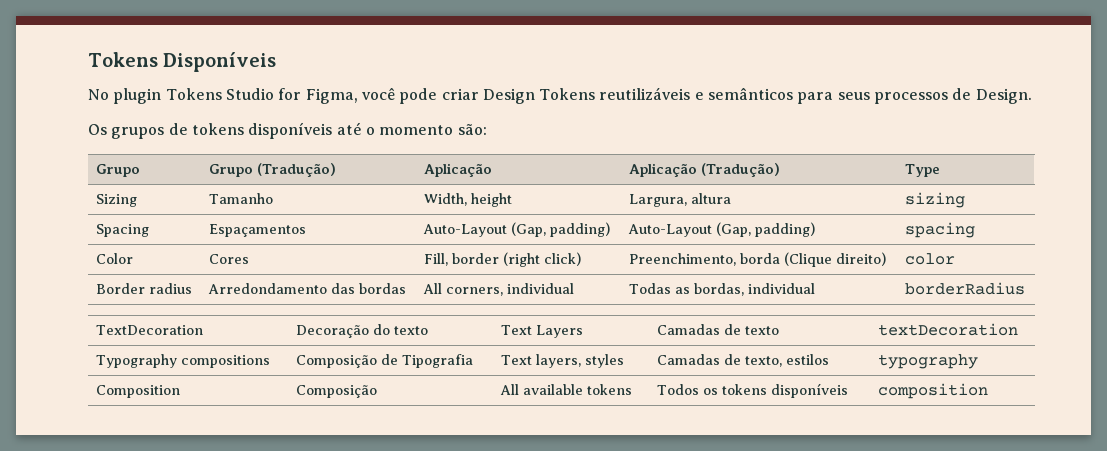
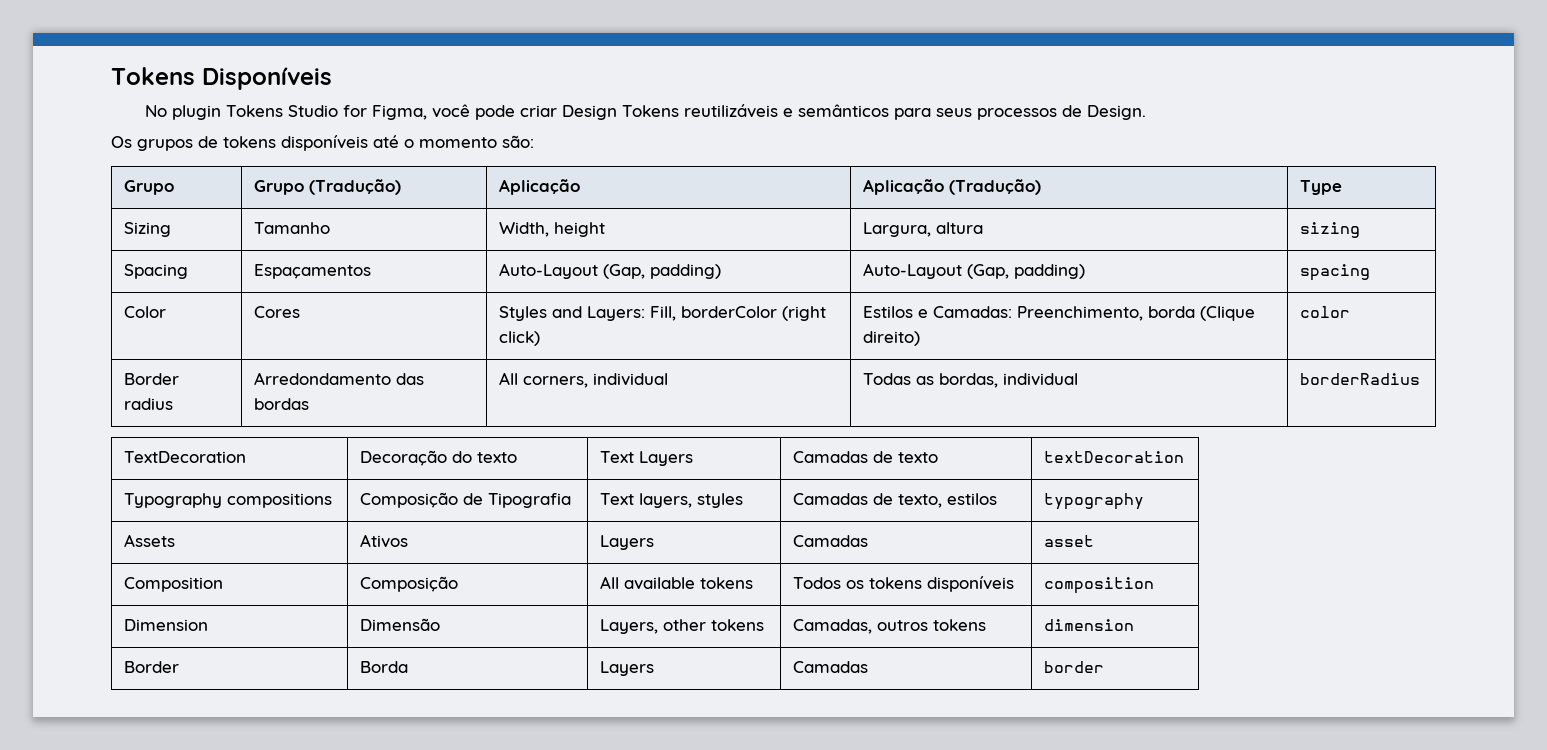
- Color | Cores | Fill, border (right click) | Preenchimento, borda (Clique direito) | color
+ Color | Cores | Styles and Layers: Fill, borderColor (right click) | Estilos e Camadas: Preenchimento, borda (Clique direito) | color
+ Assets | Ativos | Layers | Camadas | asset
+ Dimension | Dimensão | Layers, other tokens | Camadas, outros tokens | dimension
+ Border | Borda | Layers | Camadas | border

